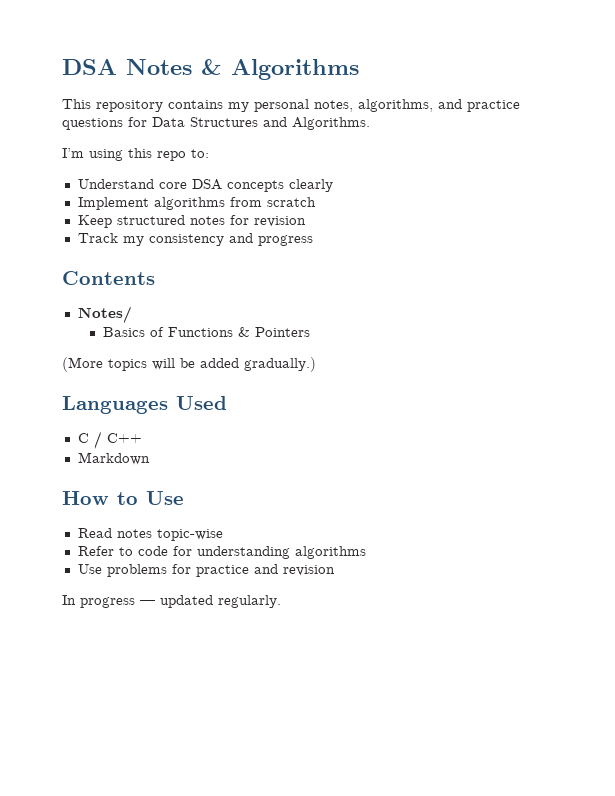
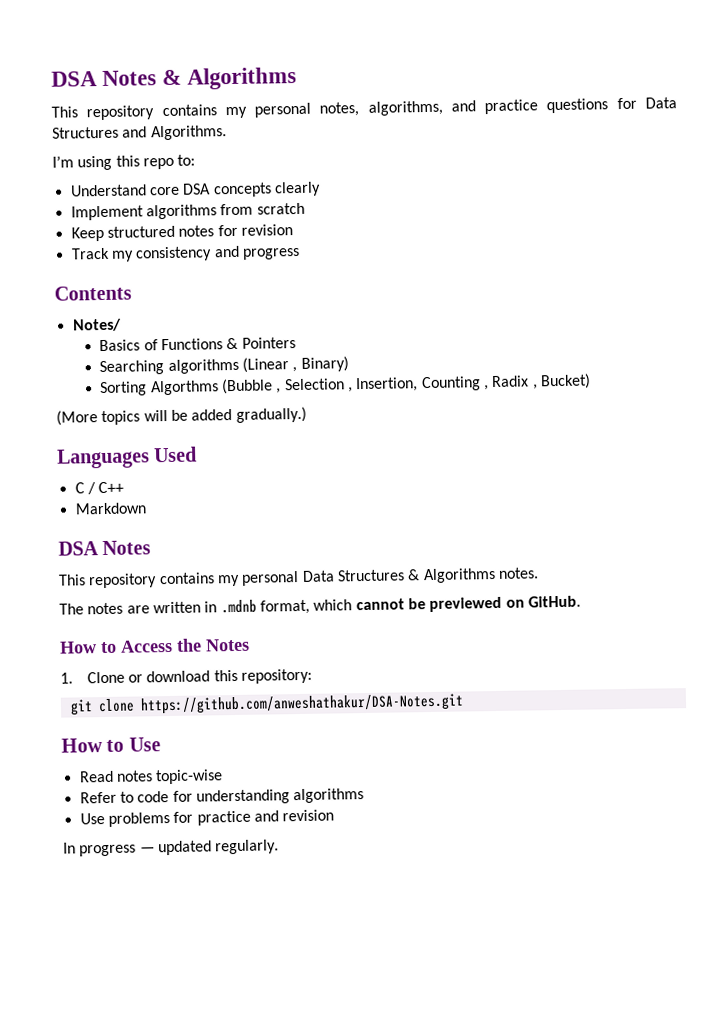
+ Searching algorithms (Linear , Binary)
+ Sorting Algorthms (Bubble , Selection , Insertion, Counting , Radix , Bucket)
  Markdown
+ DSA Notes
+ This repository contains my personal Data Structures & Algorithms notes.
+ The notes are written in .mdnb format, which cannot be previewed on GitHub.
+ How to Access the Notes
+ 1. Clone or download this repository:
+ git clone https://github.com/anweshathakur/DSA-Notes.git

